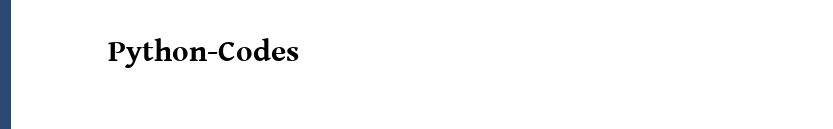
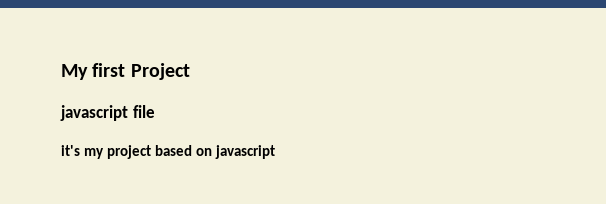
- Python-Codes
+ My first Project
+ javascript file
+ it's my project based on javascript

